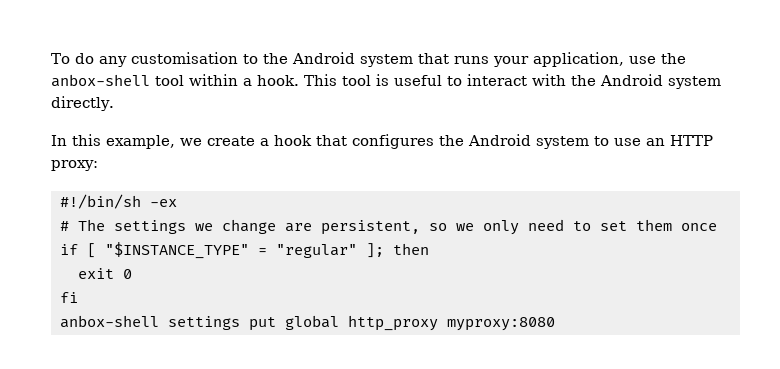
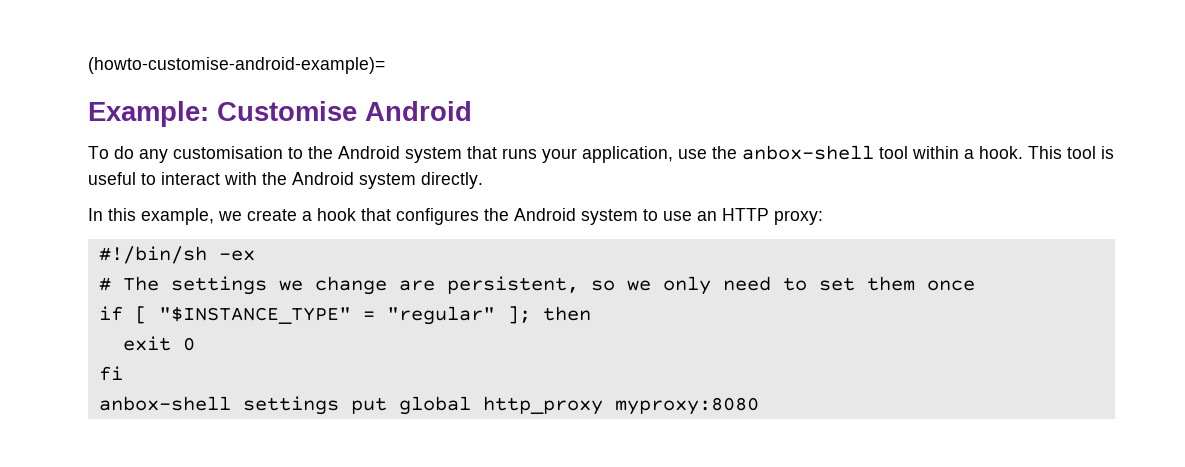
+ (howto-customise-android-example)=
+ Example: Customise Android

